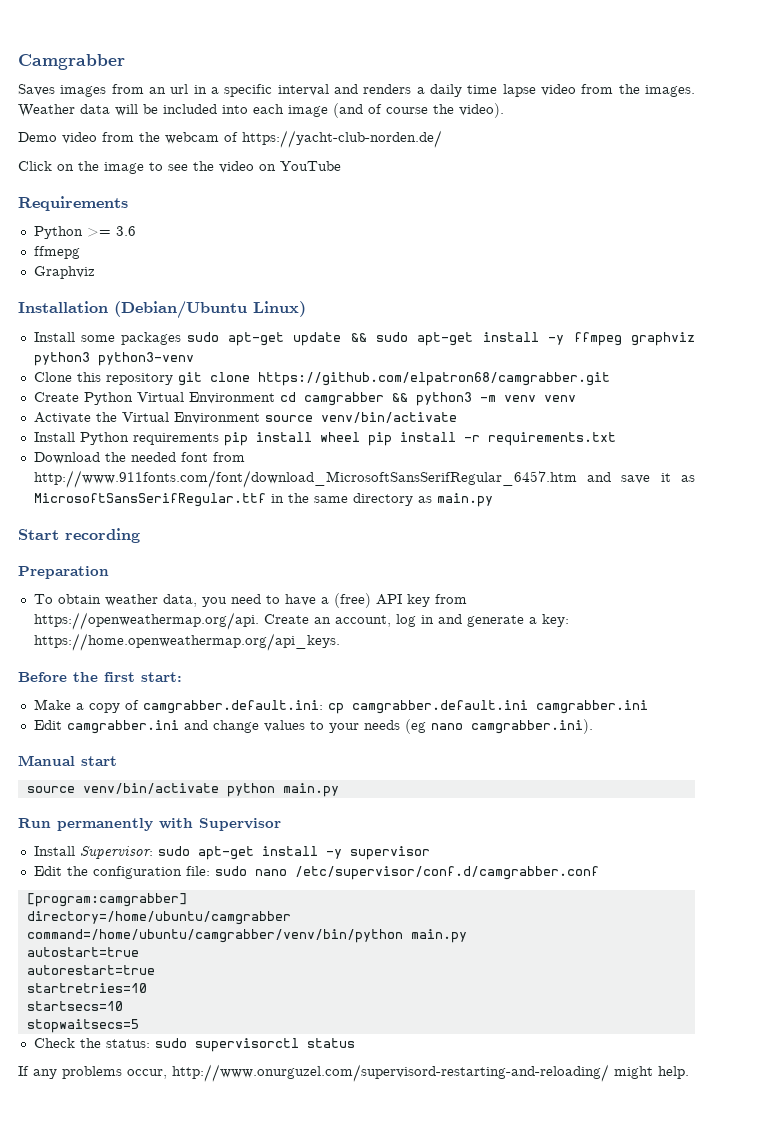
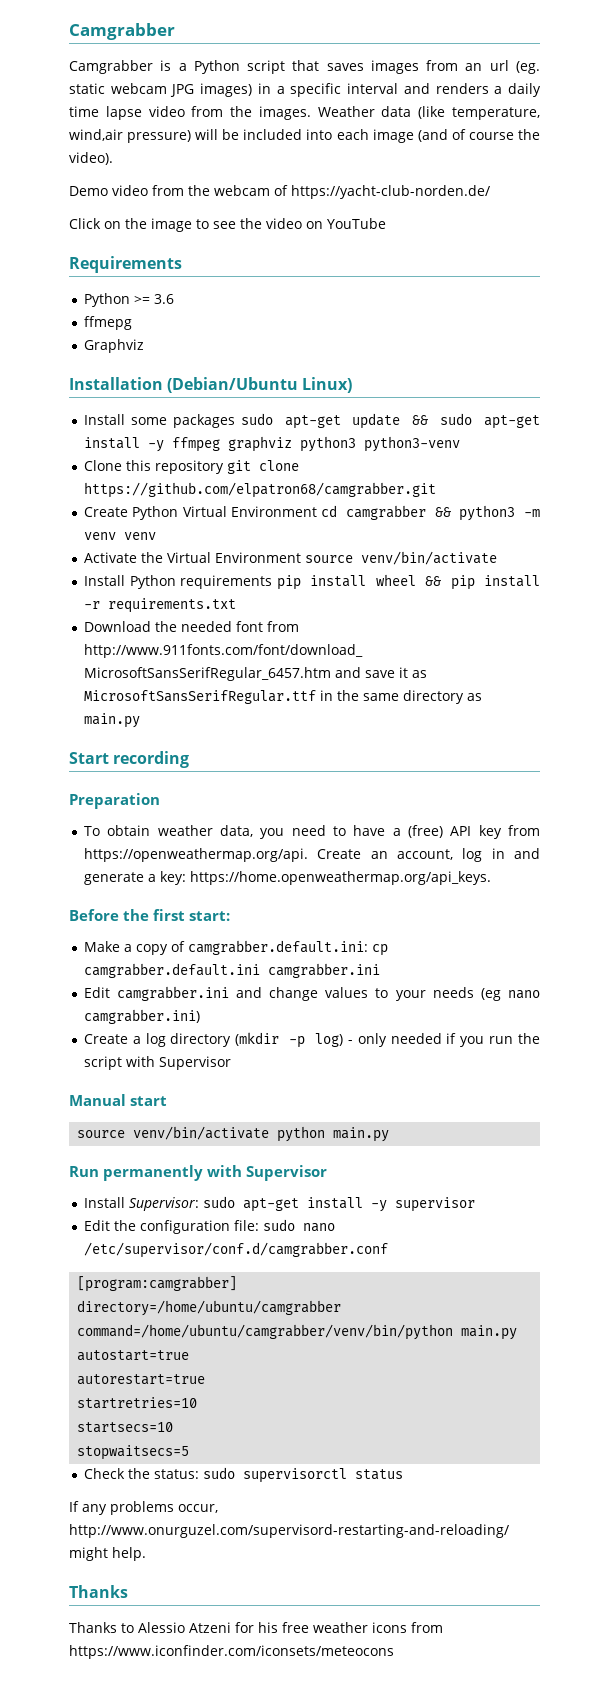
- Saves images from an url in a specific interval and renders a daily time lapse video from the images.
+ Camgrabber is a Python script that saves images from an url (eg. static webcam JPG images) in a specific interval and renders a daily time lapse video from the images.
- Weather data will be included into each image (and of course the video).
+ Weather data (like temperature, wind,air pressure) will be included into each image (and of course the video).
- Install Python requirements pip install wheel pip install -r requirements.txt
+ Install Python requirements pip install wheel && pip install -r requirements.txt
- Edit camgrabber.ini and change values to your needs (eg nano camgrabber.ini).
+ Edit camgrabber.ini and change values to your needs (eg nano camgrabber.ini)
+ Create a log directory (mkdir -p log) - only needed if you run the script with Supervisor
  If any problems occur, http://www.onurguzel.com/supervisord-restarting-and-reloading/ might help.
+ Thanks
+ Thanks to Alessio Atzeni for his free weather icons from https://www.iconfinder.com/iconsets/meteocons

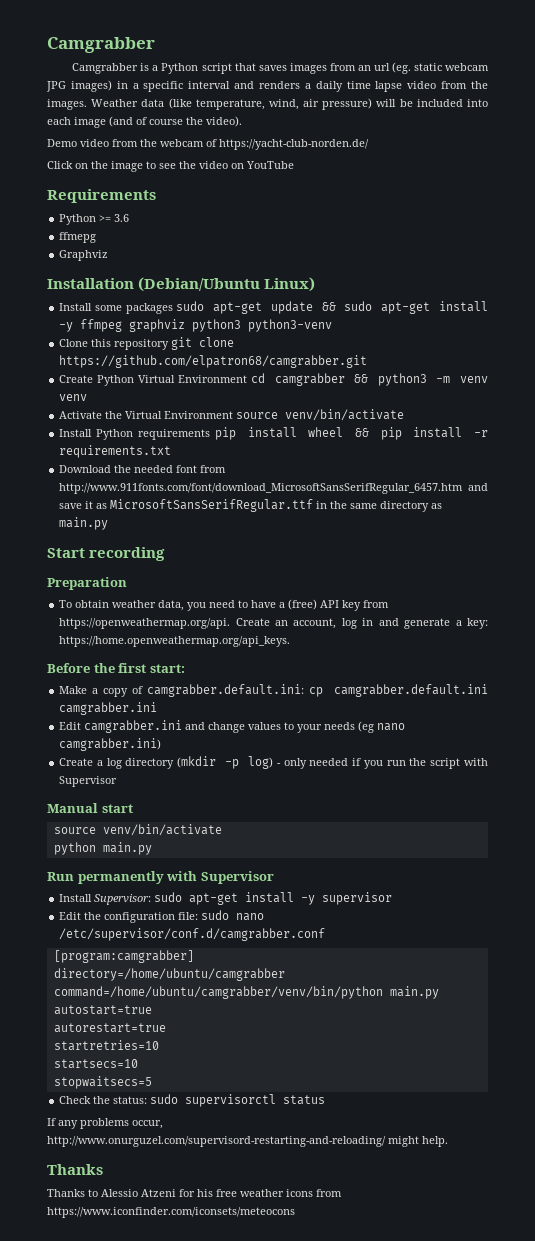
- Weather data (like temperature, wind,air pressure) will be included into each image (and of course the video).
+ Weather data (like temperature, wind, air pressure) will be included into each image (and of course the video).
  Manual start
- source venv/bin/activate python main.py
+ source venv/bin/activate
+ python main.py

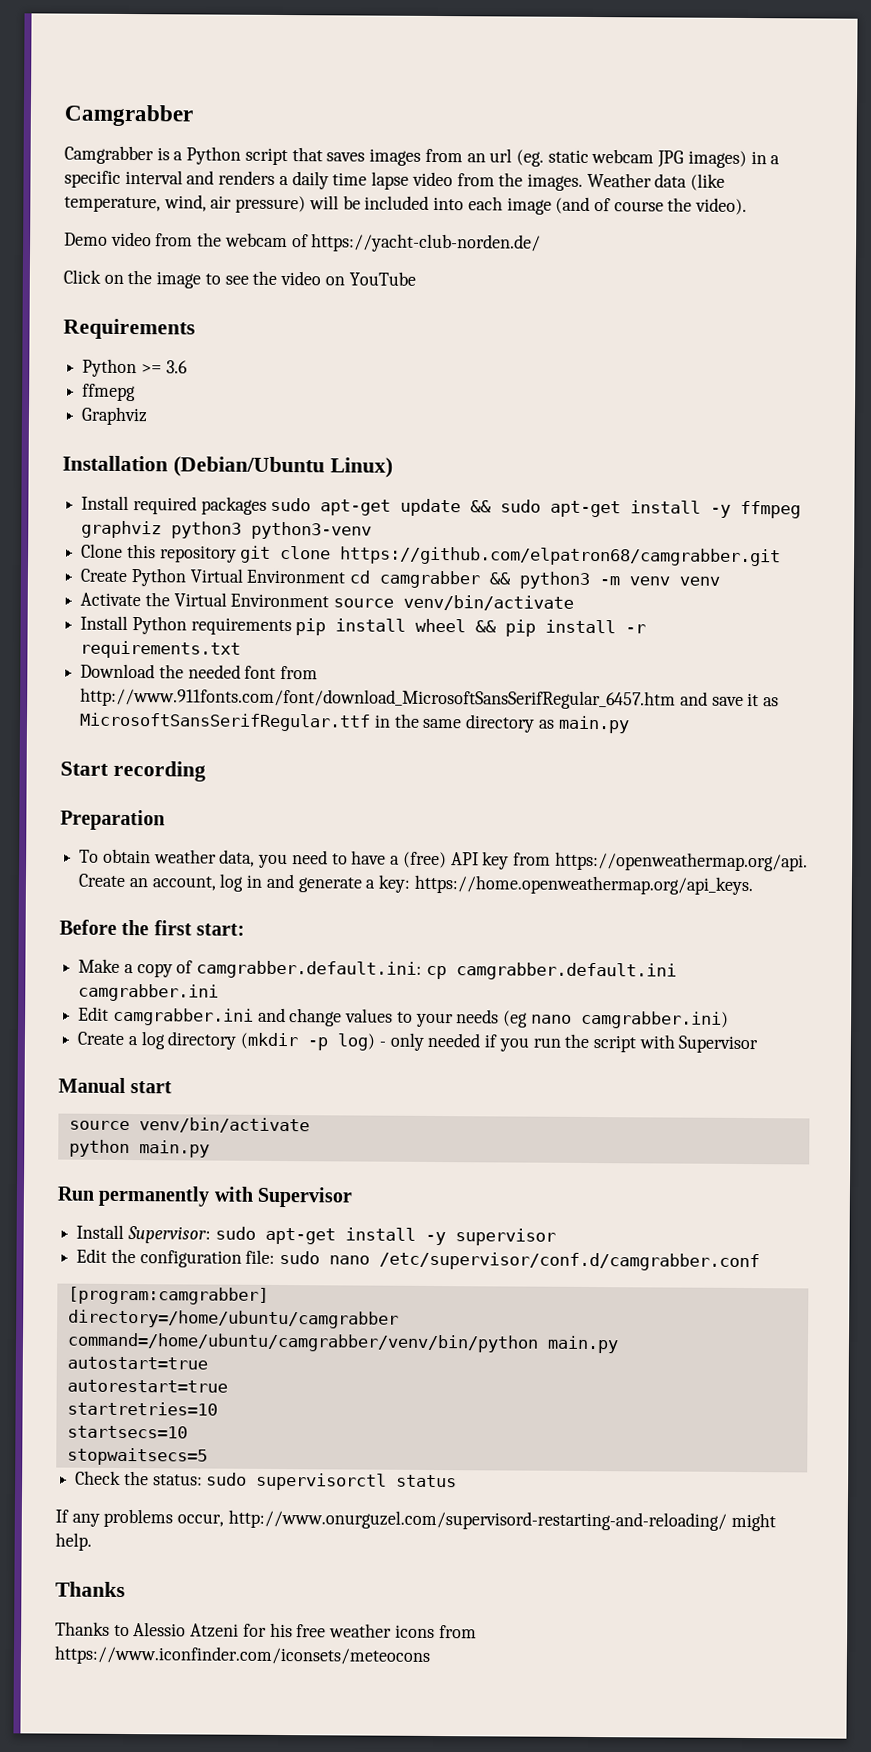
- Install some packages sudo apt-get update && sudo apt-get install -y ffmpeg graphviz python3 python3-venv
+ Install required packages sudo apt-get update && sudo apt-get install -y ffmpeg graphviz python3 python3-venv

